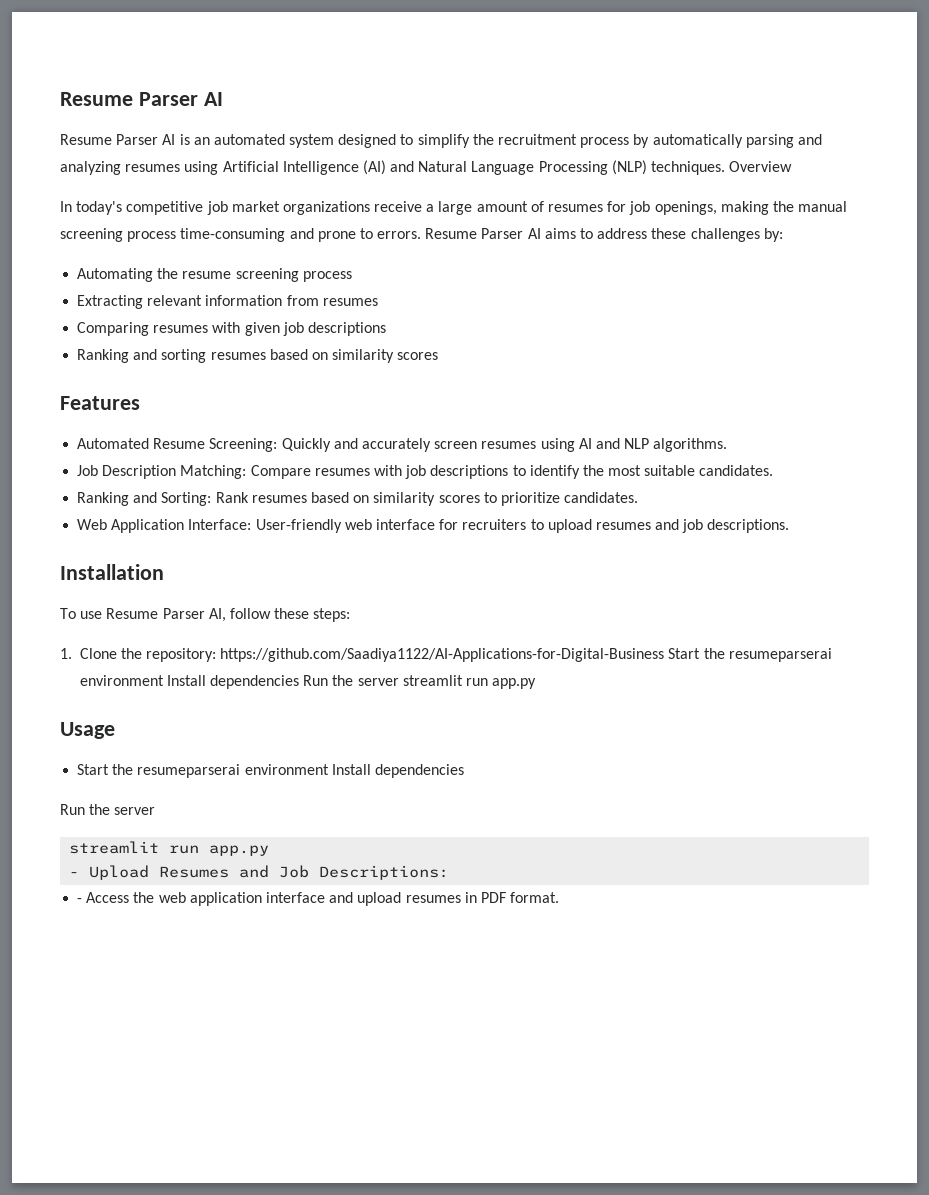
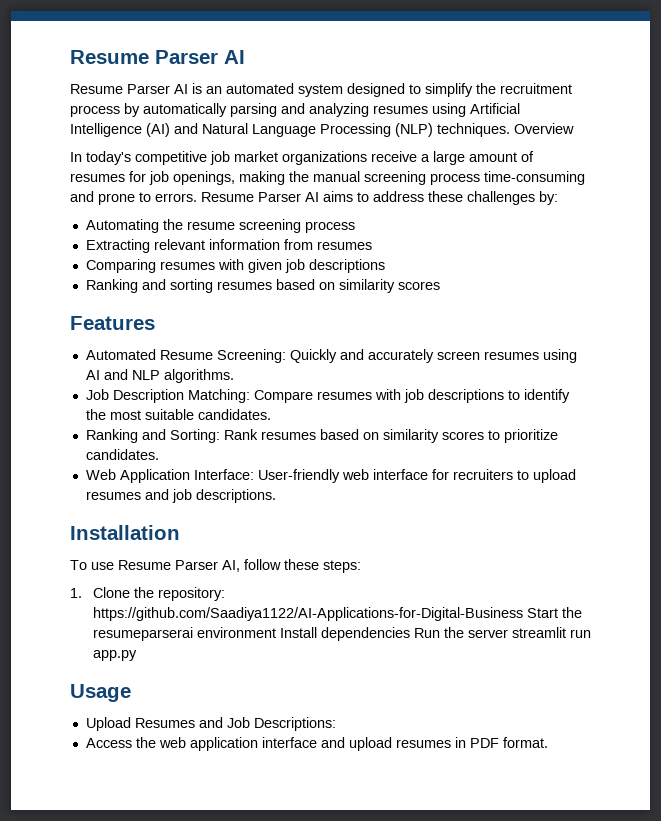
  Usage
- Start the resumeparserai environment Install dependencies
- Run the server
- streamlit run app.py
- - Upload Resumes and Job Descriptions:
+ Upload Resumes and Job Descriptions:
- - Access the web application interface and upload resumes in PDF format.
+ Access the web application interface and upload resumes in PDF format.

